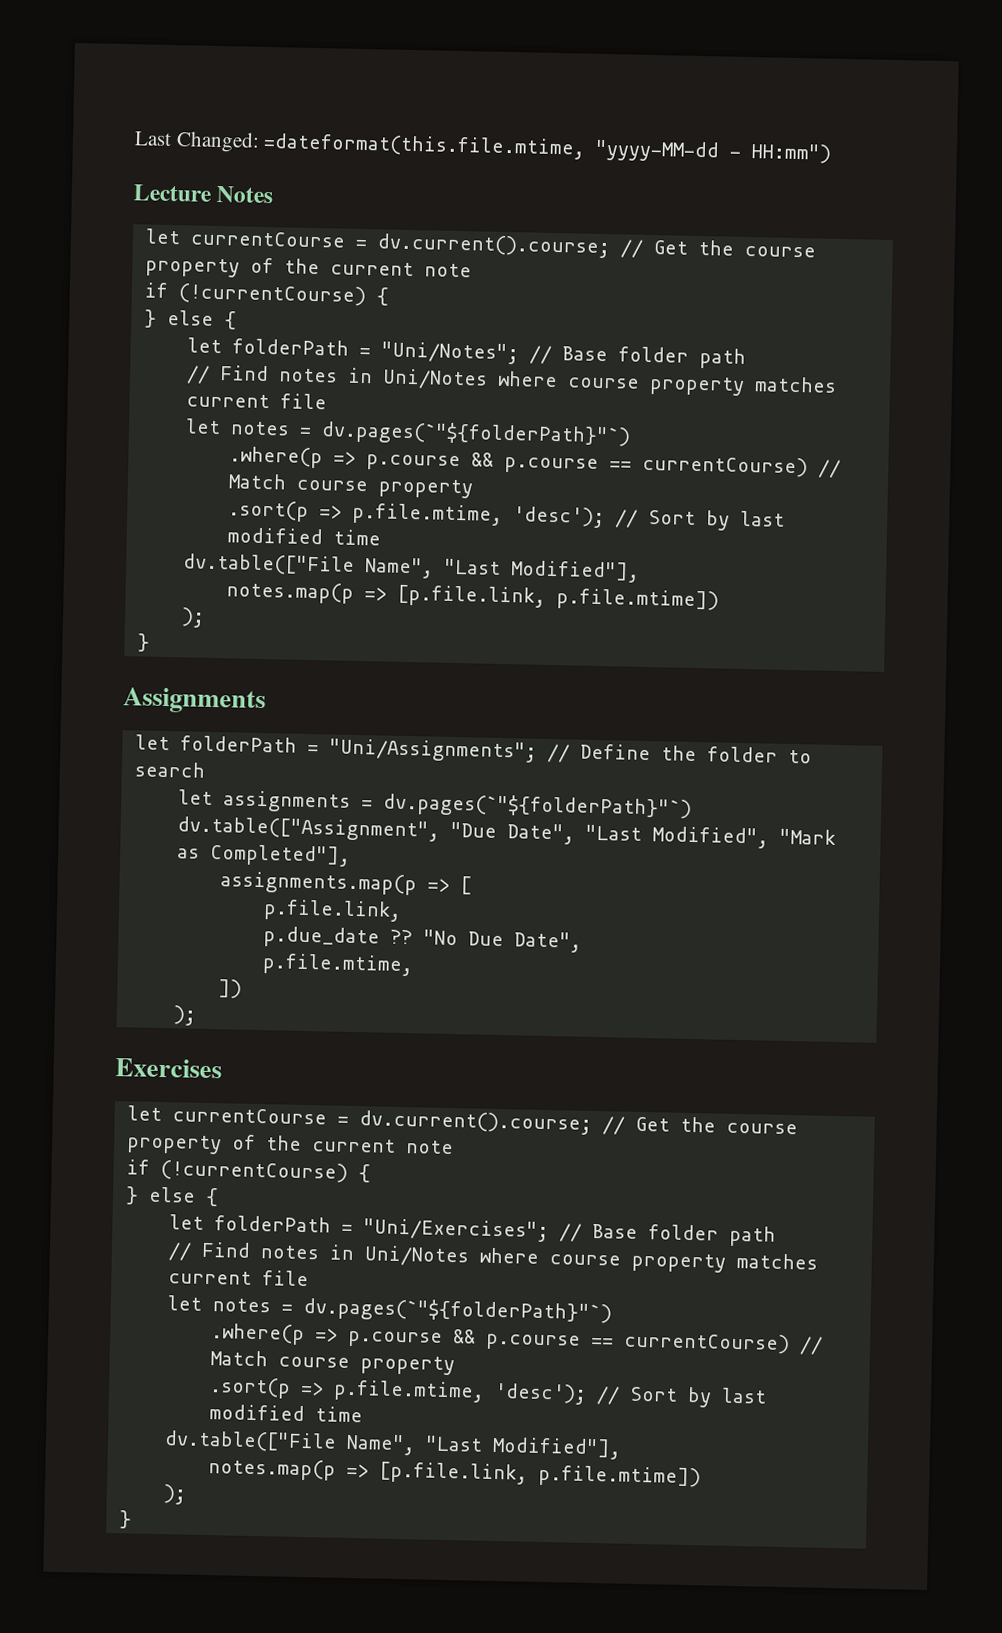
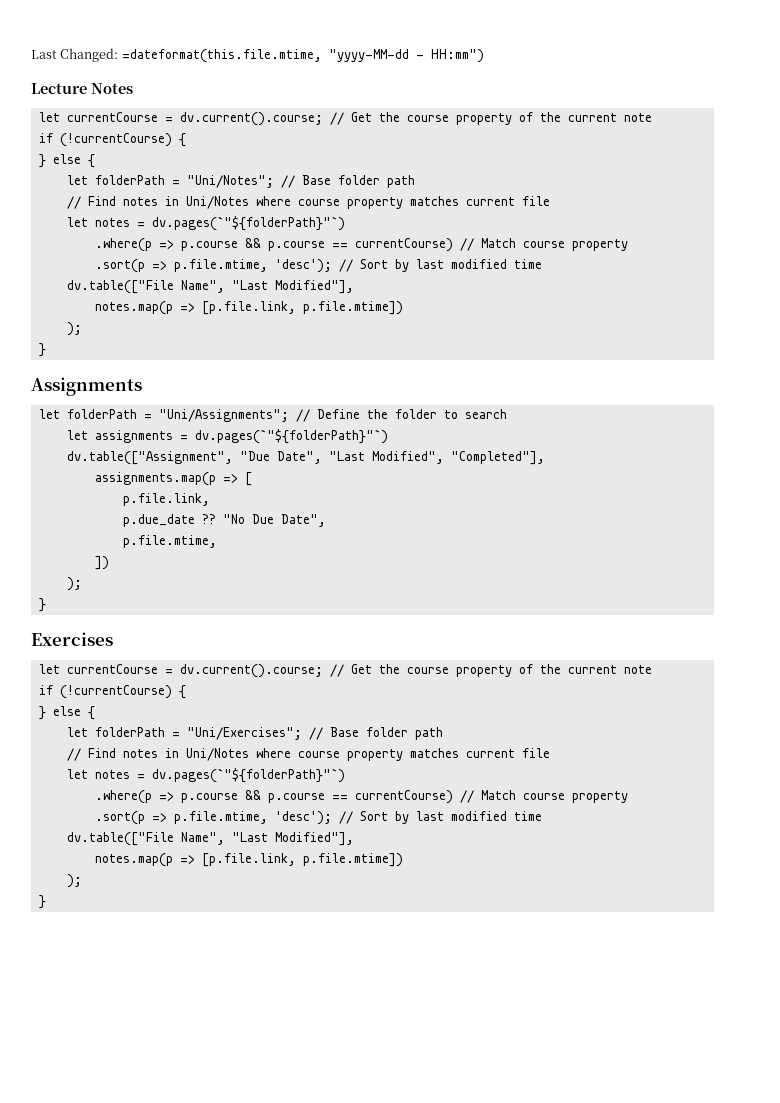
- dv.table(["Assignment", "Due Date", "Last Modified", "Mark as Completed"],
+ dv.table(["Assignment", "Due Date", "Last Modified", "Completed"],
  ])
  );
+ }

